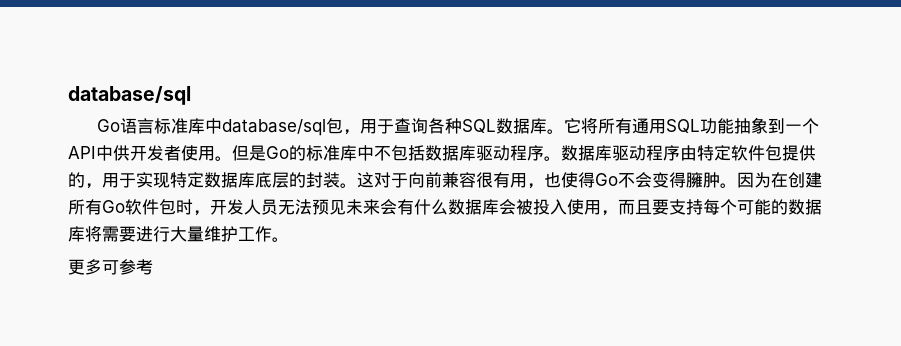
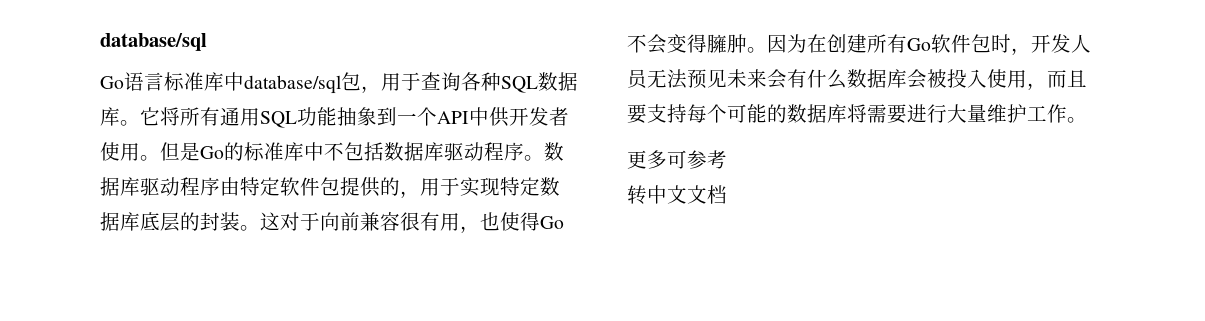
+ 转中文文档

